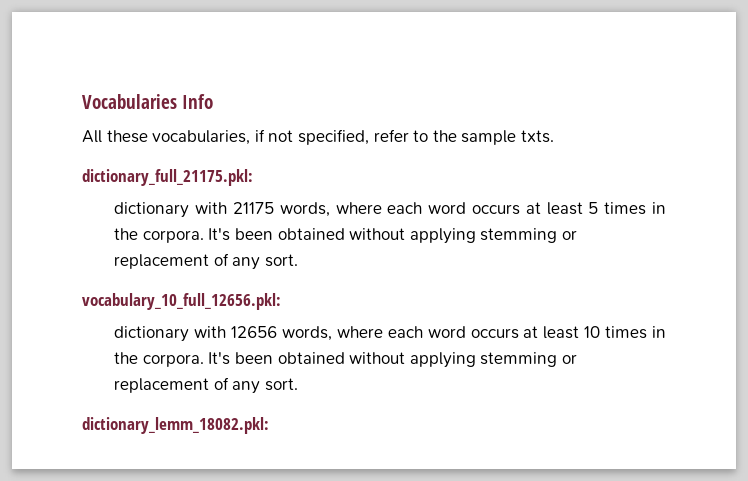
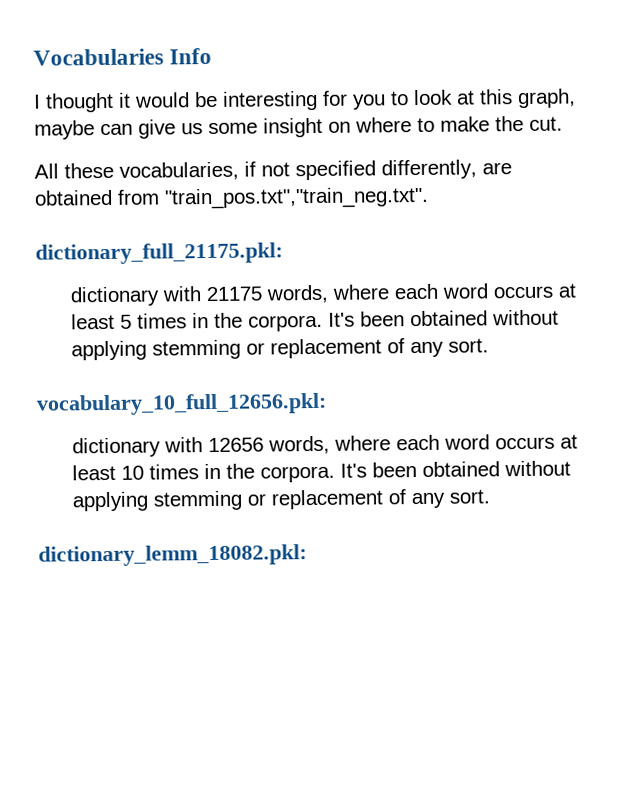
+ I thought it would be interesting for you to look at this graph, maybe can give us some insight on where to make the cut.
- All these vocabularies, if not specified, refer to the sample txts.
+ All these vocabularies, if not specified differently, are obtained from "train_pos.txt","train_neg.txt".

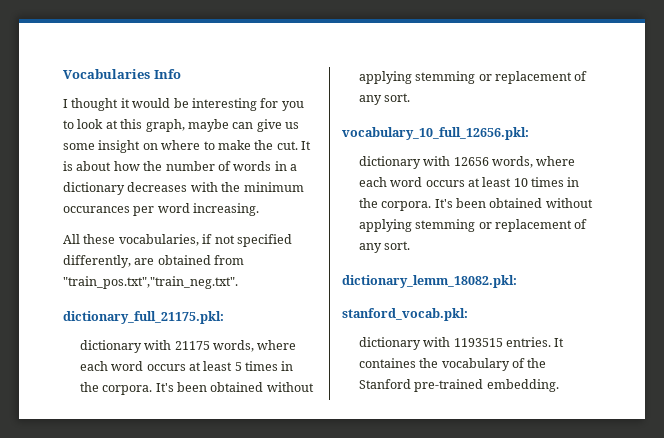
+ It is about how the number of words in a dictionary decreases with the minimum occurances per word increasing.
+ stanford_vocab.pkl:
+ dictionary with 1193515 entries. It containes the vocabulary of the Stanford pre-trained embedding.

